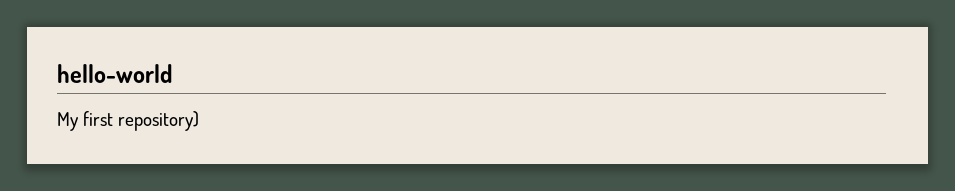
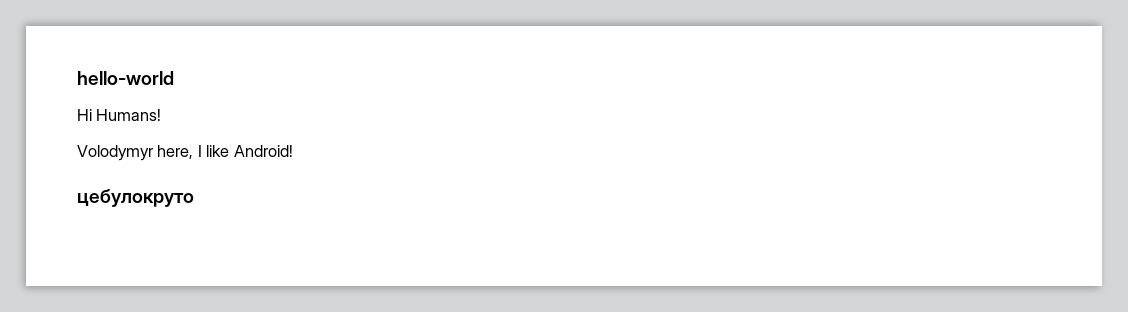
- My first repository)
+ Hi Humans!
+ Volodymyr here, I like Android!
+ цебулокруто

